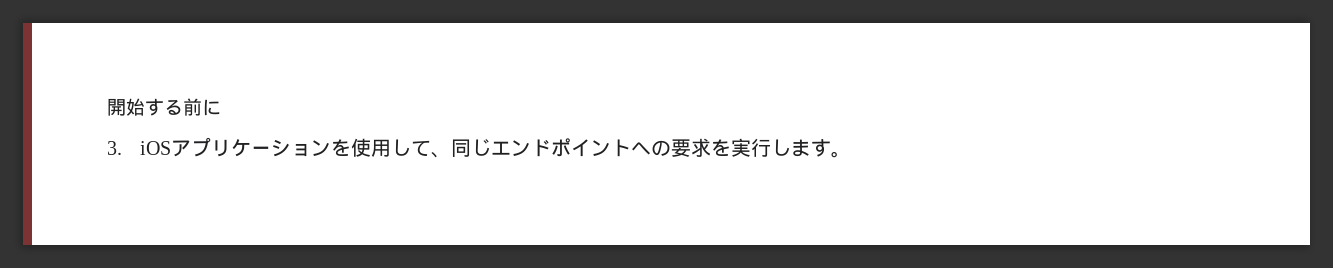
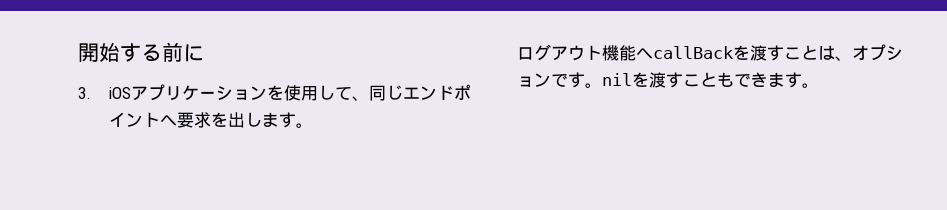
- 3. iOSアプリケーションを使用して、同じエンドポイントへの要求を実行します。
+ 3. iOSアプリケーションを使用して、同じエンドポイントへ要求を出します。
+ ログアウト機能へcallBackを渡すことは、オプションです。nilを渡すこともできます。

